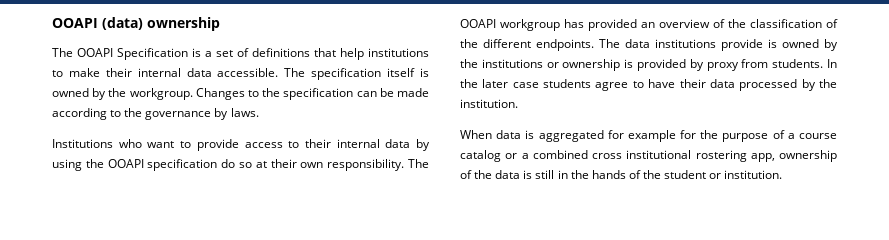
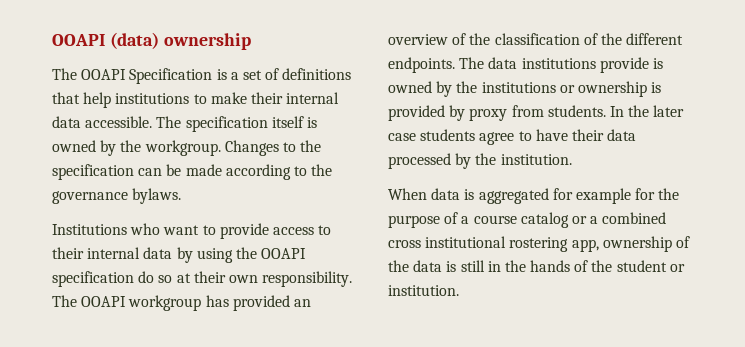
- Changes to the specification can be made according to the governance by laws.
+ Changes to the specification can be made according to the governance bylaws.

